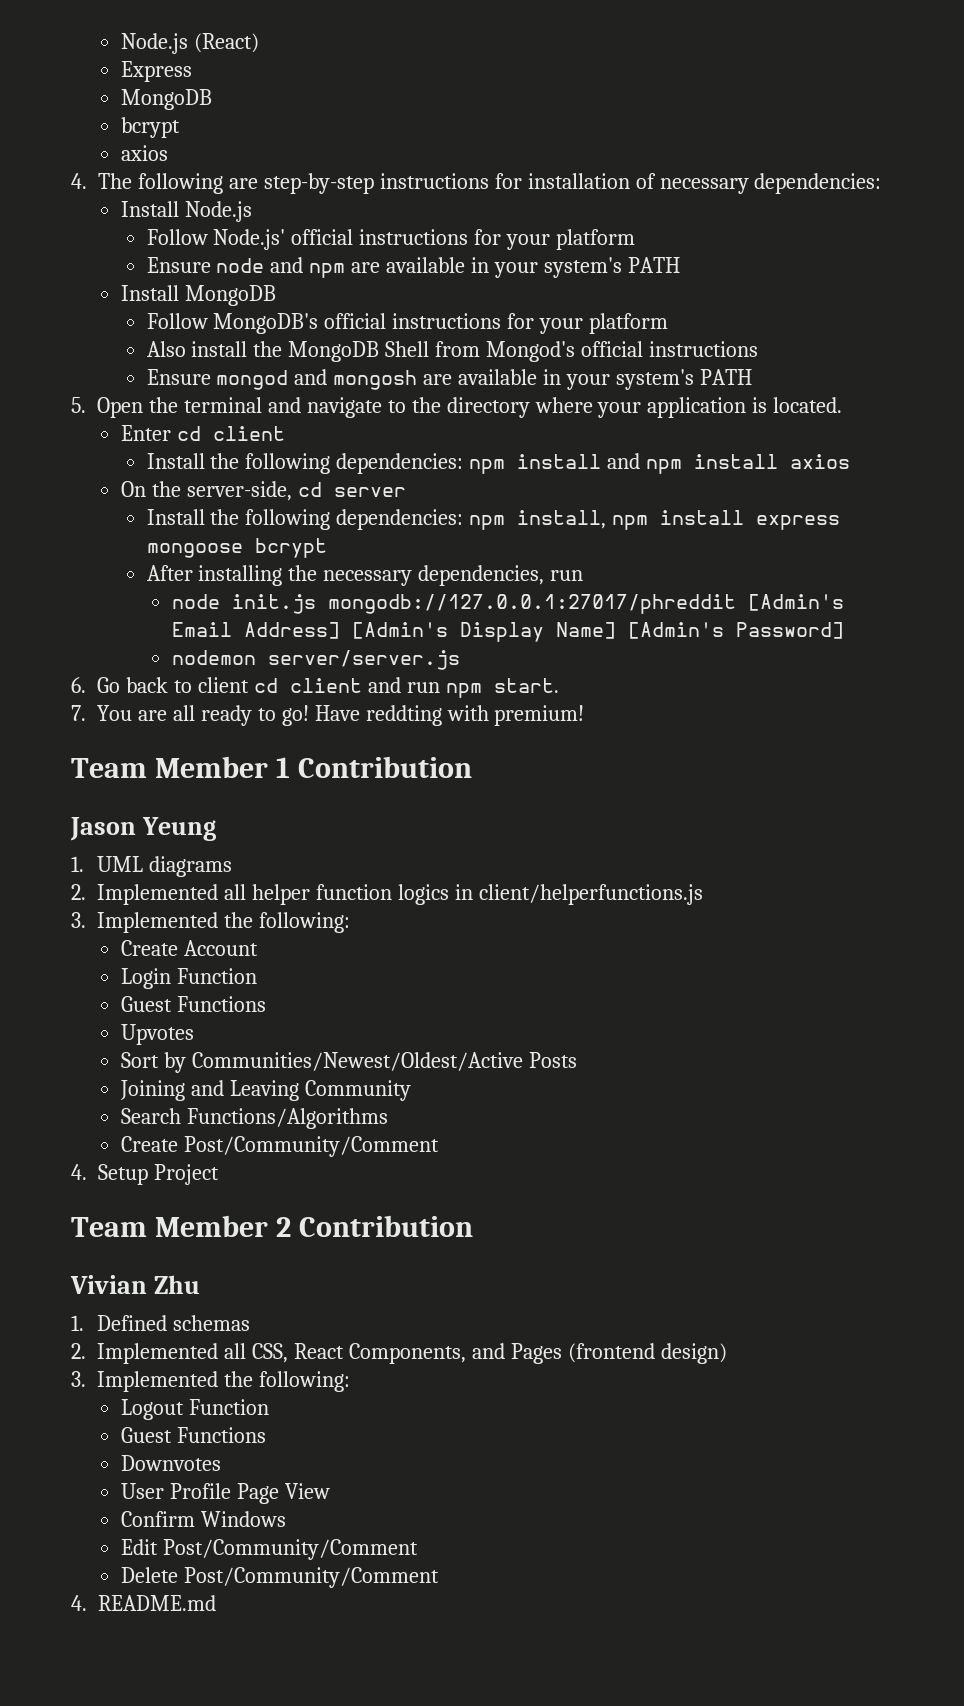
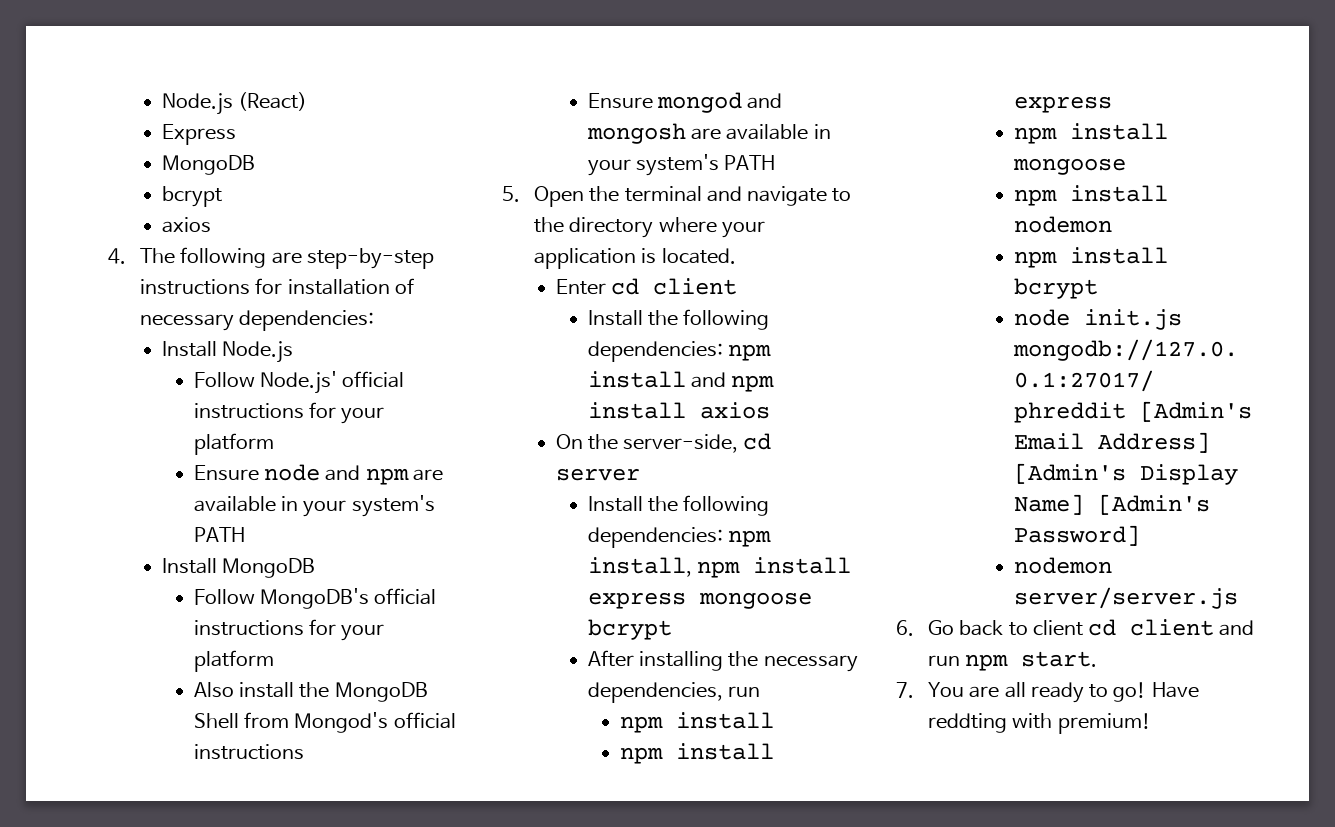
  After installing the necessary dependencies, run
+ npm install
+ npm install express
+ npm install mongoose
+ npm install nodemon
+ npm install bcrypt
- Team Member 1 Contribution
- Jason Yeung
- 1. UML diagrams
- 2. Implemented all helper function logics in client/helperfunctions.js
- 3. Implemented the following:
- Create Account
- Login Function
- Guest Functions
- Upvotes
- Sort by Communities/Newest/Oldest/Active Posts
- Joining and Leaving Community
- Search Functions/Algorithms
- Create Post/Community/Comment
- 4. Setup Project
- Team Member 2 Contribution
- Vivian Zhu
- 1. Defined schemas
- 2. Implemented all CSS, React Components, and Pages (frontend design)
- 3. Implemented the following:
- Logout Function
- Guest Functions
- Downvotes
- User Profile Page View
- Confirm Windows
- Edit Post/Community/Comment
- Delete Post/Community/Comment
- 4. README.md

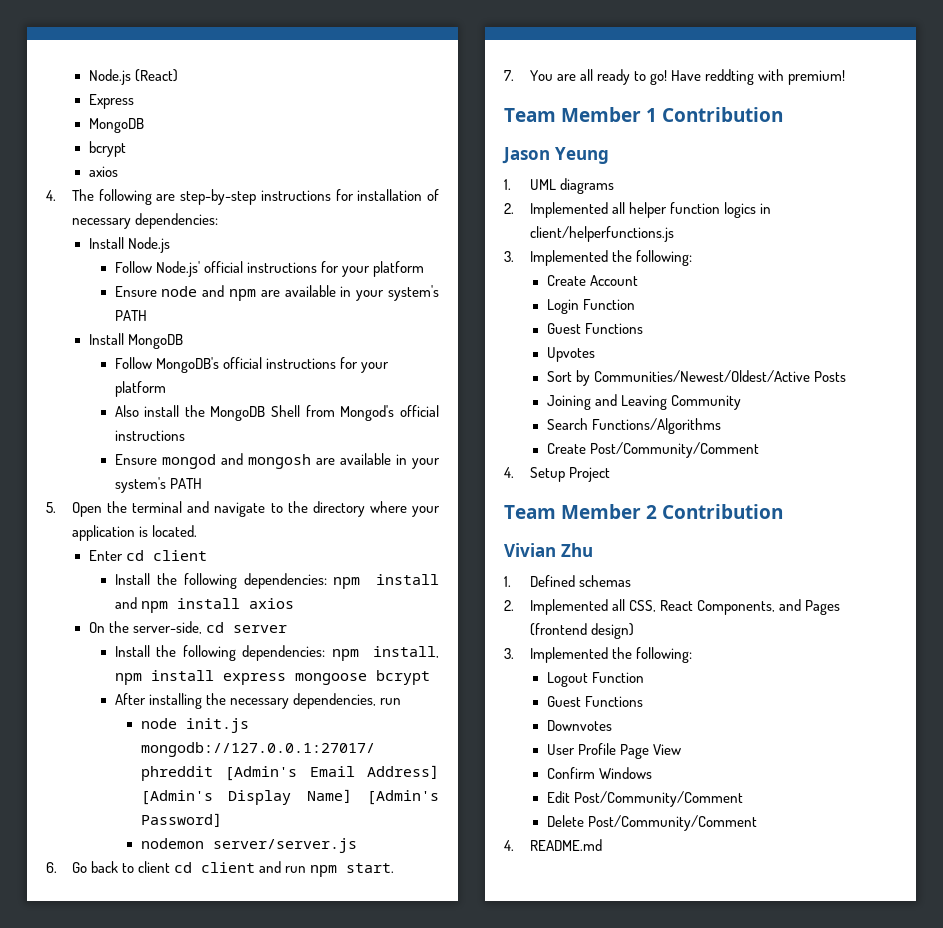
  After installing the necessary dependencies, run
- npm install
- npm install express
- npm install mongoose
- npm install nodemon
- npm install bcrypt
+ Team Member 1 Contribution
+ Jason Yeung
+ 1. UML diagrams
+ 2. Implemented all helper function logics in client/helperfunctions.js
+ 3. Implemented the following:
+ Create Account
+ Login Function
+ Guest Functions
+ Upvotes
+ Sort by Communities/Newest/Oldest/Active Posts
+ Joining and Leaving Community
+ Search Functions/Algorithms
+ Create Post/Community/Comment
+ 4. Setup Project
+ Team Member 2 Contribution
+ Vivian Zhu
+ 1. Defined schemas
+ 2. Implemented all CSS, React Components, and Pages (frontend design)
+ 3. Implemented the following:
+ Logout Function
+ Guest Functions
+ Downvotes
+ User Profile Page View
+ Confirm Windows
+ Edit Post/Community/Comment
+ Delete Post/Community/Comment
+ 4. README.md

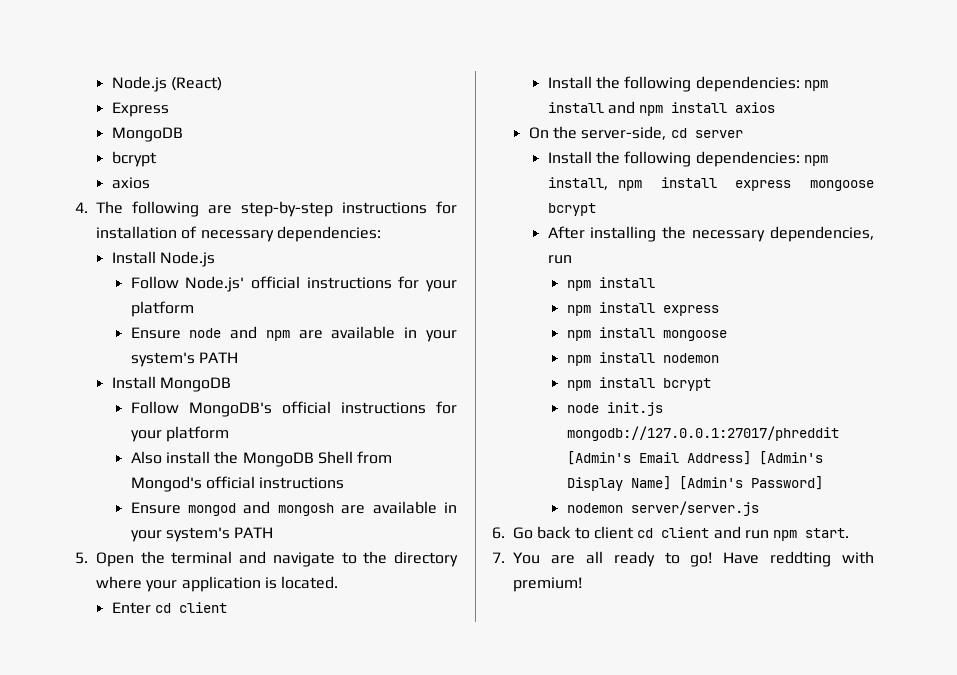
  After installing the necessary dependencies, run
+ npm install
+ npm install express
+ npm install mongoose
+ npm install nodemon
+ npm install bcrypt
- Team Member 1 Contribution
- Jason Yeung
- 1. UML diagrams
- 2. Implemented all helper function logics in client/helperfunctions.js
- 3. Implemented the following:
- Create Account
- Login Function
- Guest Functions
- Upvotes
- Sort by Communities/Newest/Oldest/Active Posts
- Joining and Leaving Community
- Search Functions/Algorithms
- Create Post/Community/Comment
- 4. Setup Project
- Team Member 2 Contribution
- Vivian Zhu
- 1. Defined schemas
- 2. Implemented all CSS, React Components, and Pages (frontend design)
- 3. Implemented the following:
- Logout Function
- Guest Functions
- Downvotes
- User Profile Page View
- Confirm Windows
- Edit Post/Community/Comment
- Delete Post/Community/Comment
- 4. README.md

